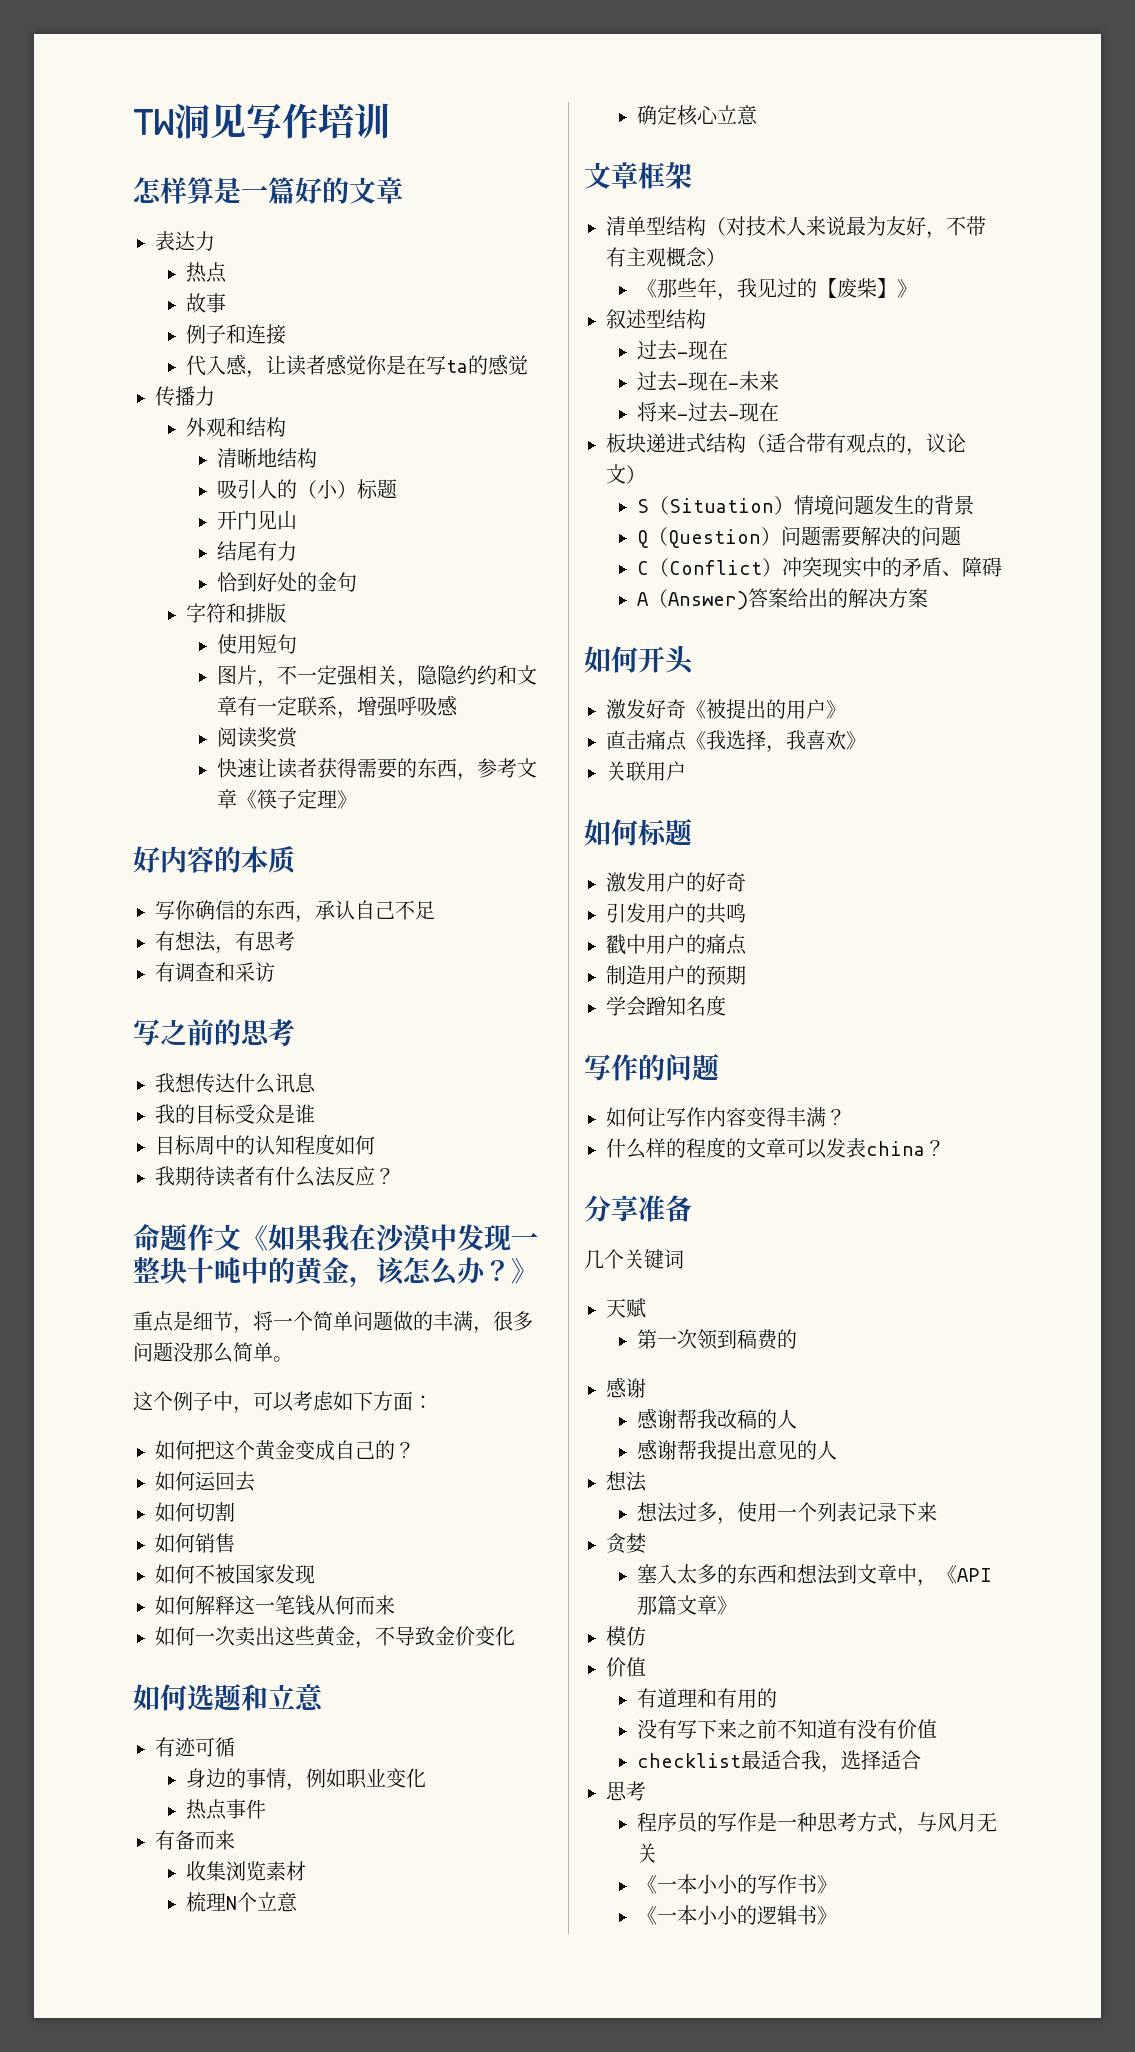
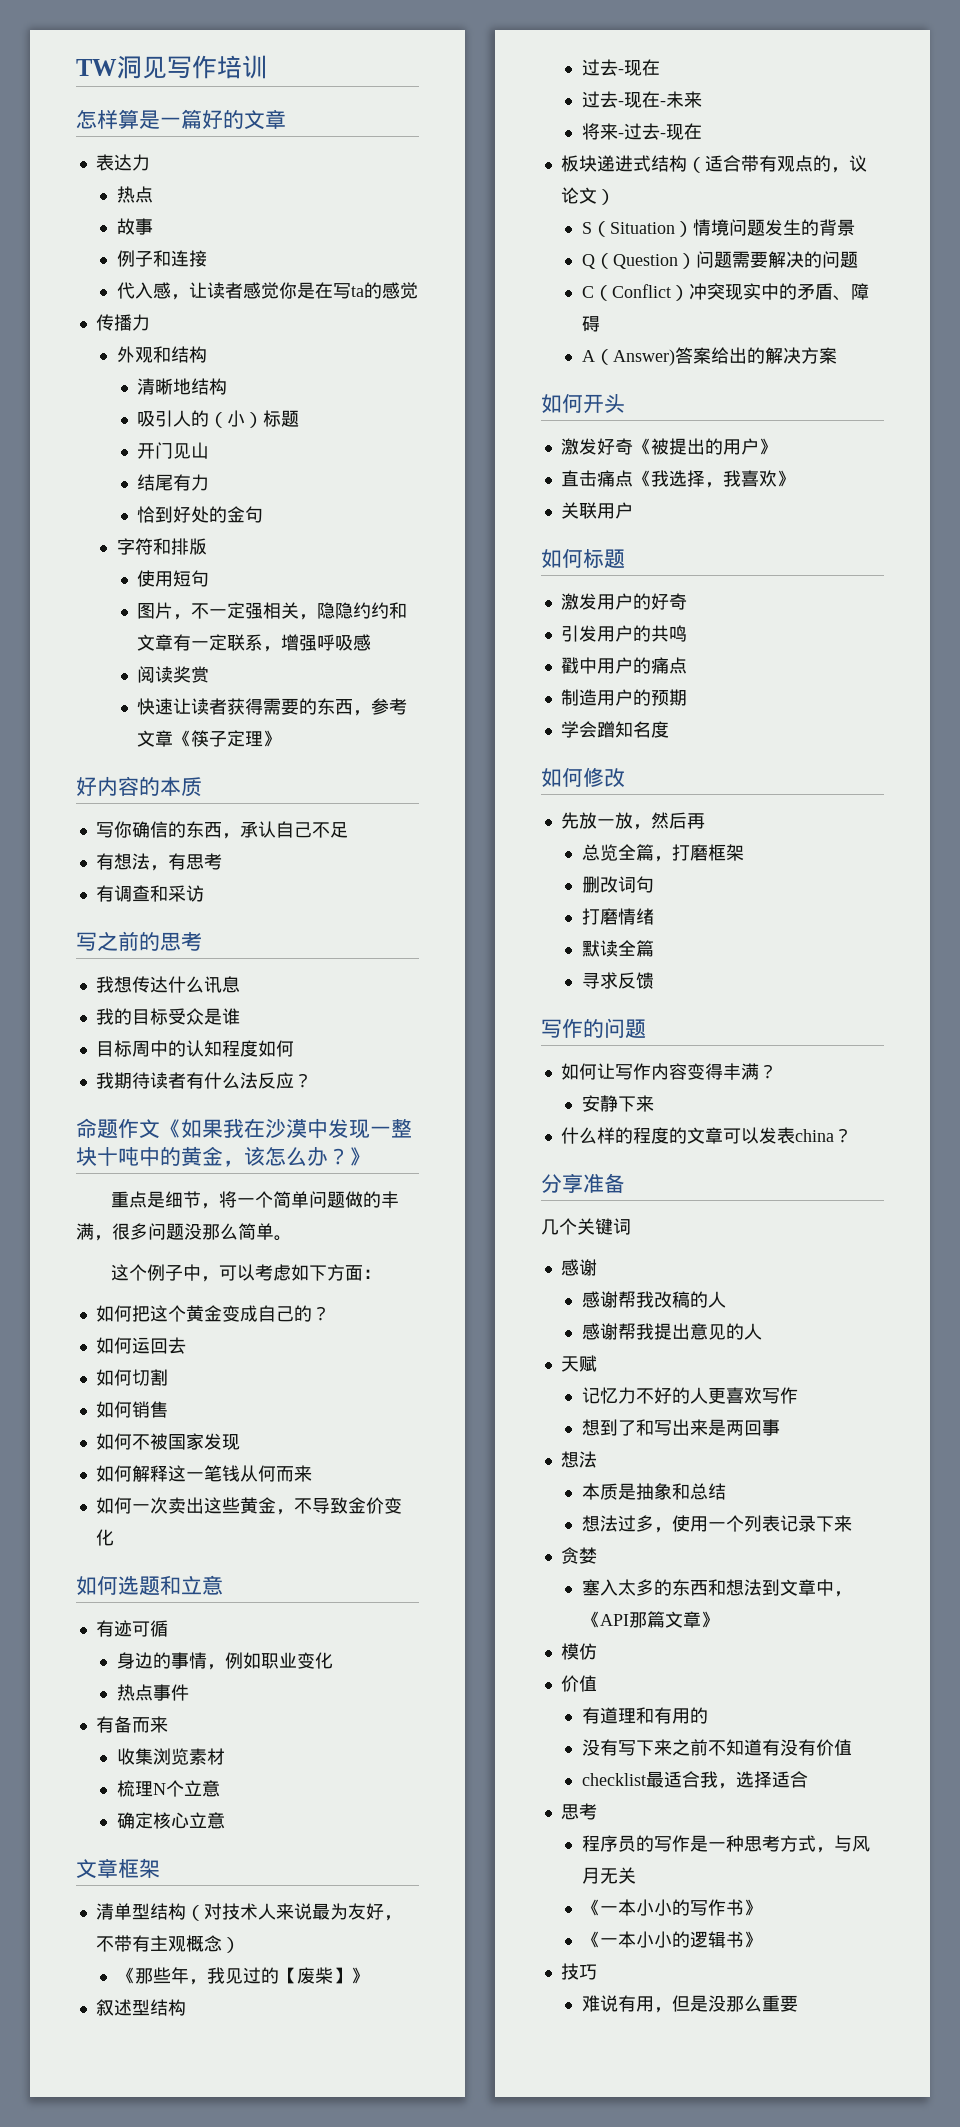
+ 如何修改
+ 先放一放，然后再
+ 总览全篇，打磨框架
+ 删改词句
+ 打磨情绪
+ 默读全篇
+ 寻求反馈
+ 安静下来
- 天赋
- 第一次领到稿费的
  感谢帮我提出意见的人
+ 天赋
+ 记忆力不好的人更喜欢写作
+ 想到了和写出来是两回事
  想法
+ 本质是抽象和总结
+ 技巧
+ 难说有用，但是没那么重要

